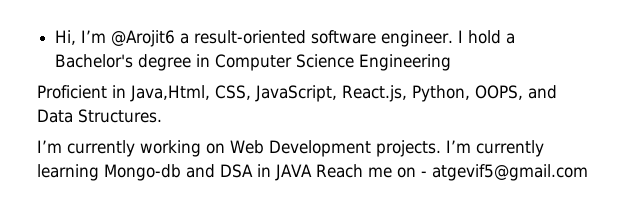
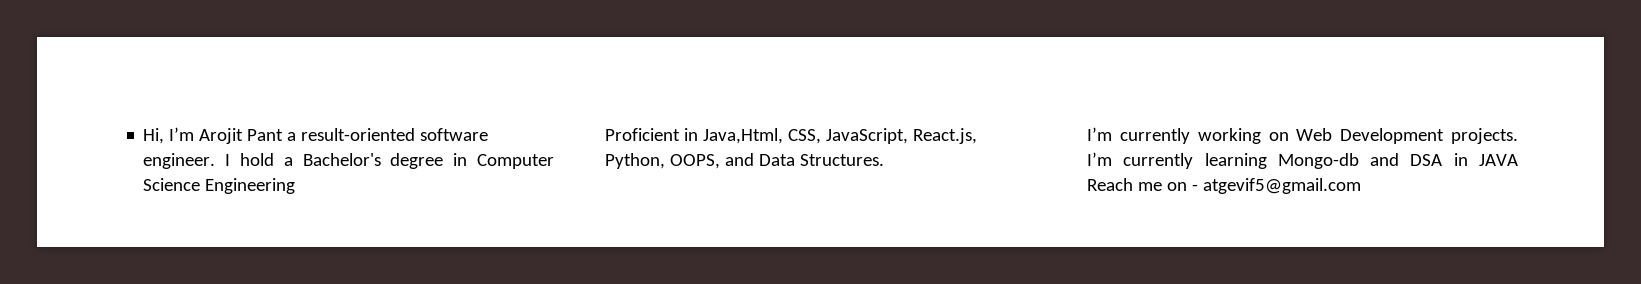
- Hi, I’m @Arojit6 a result-oriented software engineer.
+ Hi, I’m Arojit Pant a result-oriented software engineer.

